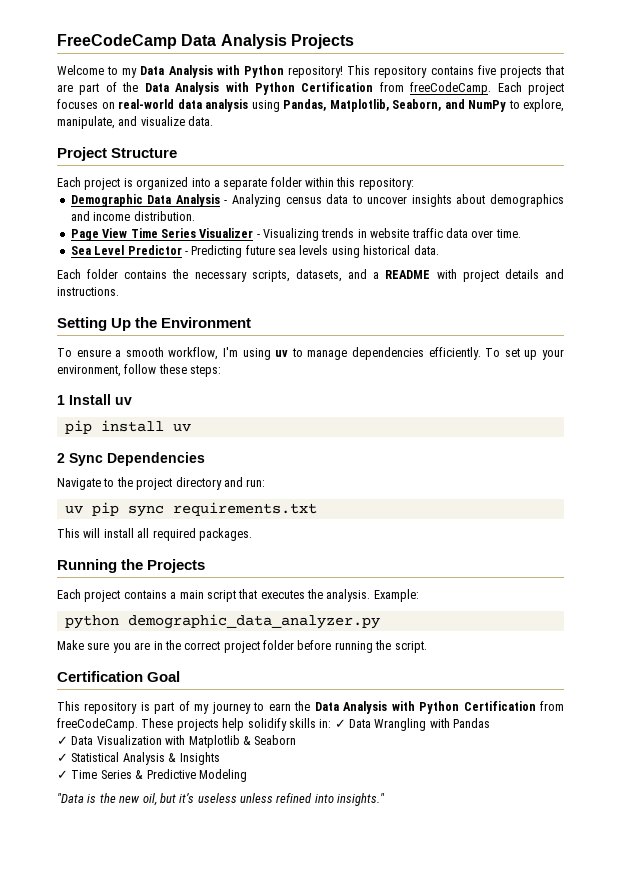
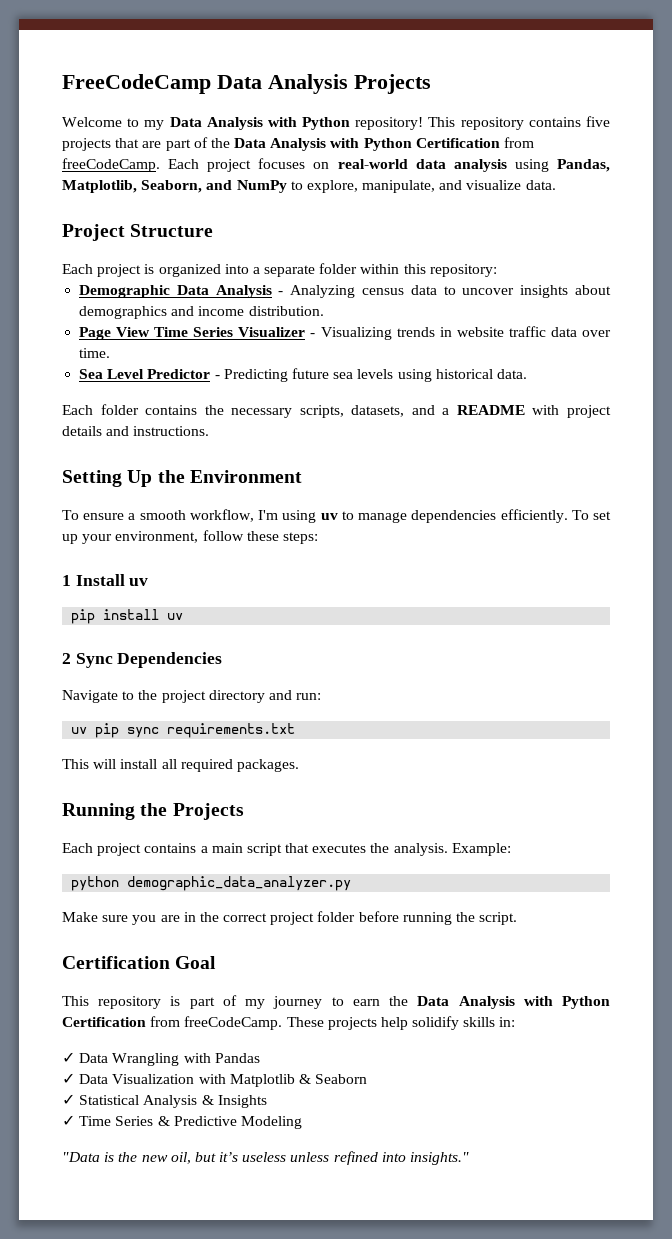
- These projects help solidify skills in: ✓ Data Wrangling with Pandas
+ These projects help solidify skills in:
+ ✓ Data Wrangling with Pandas

